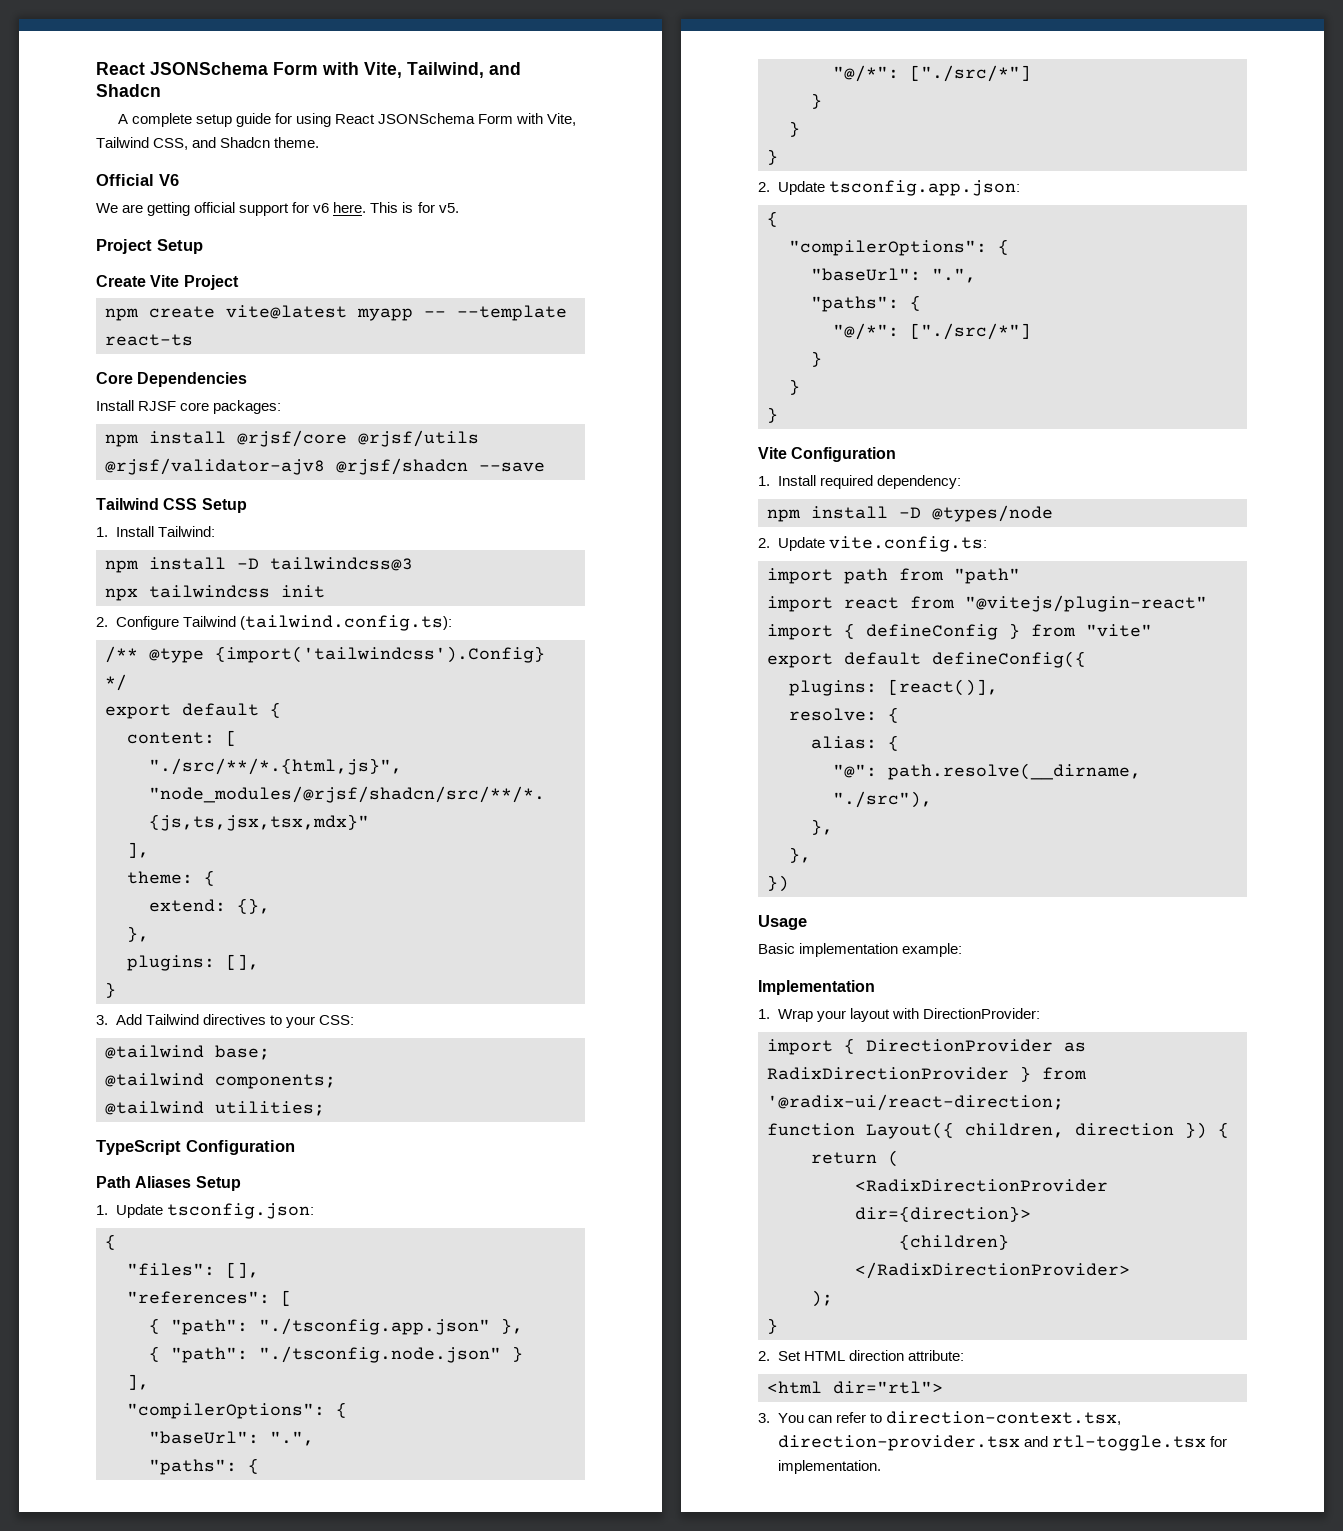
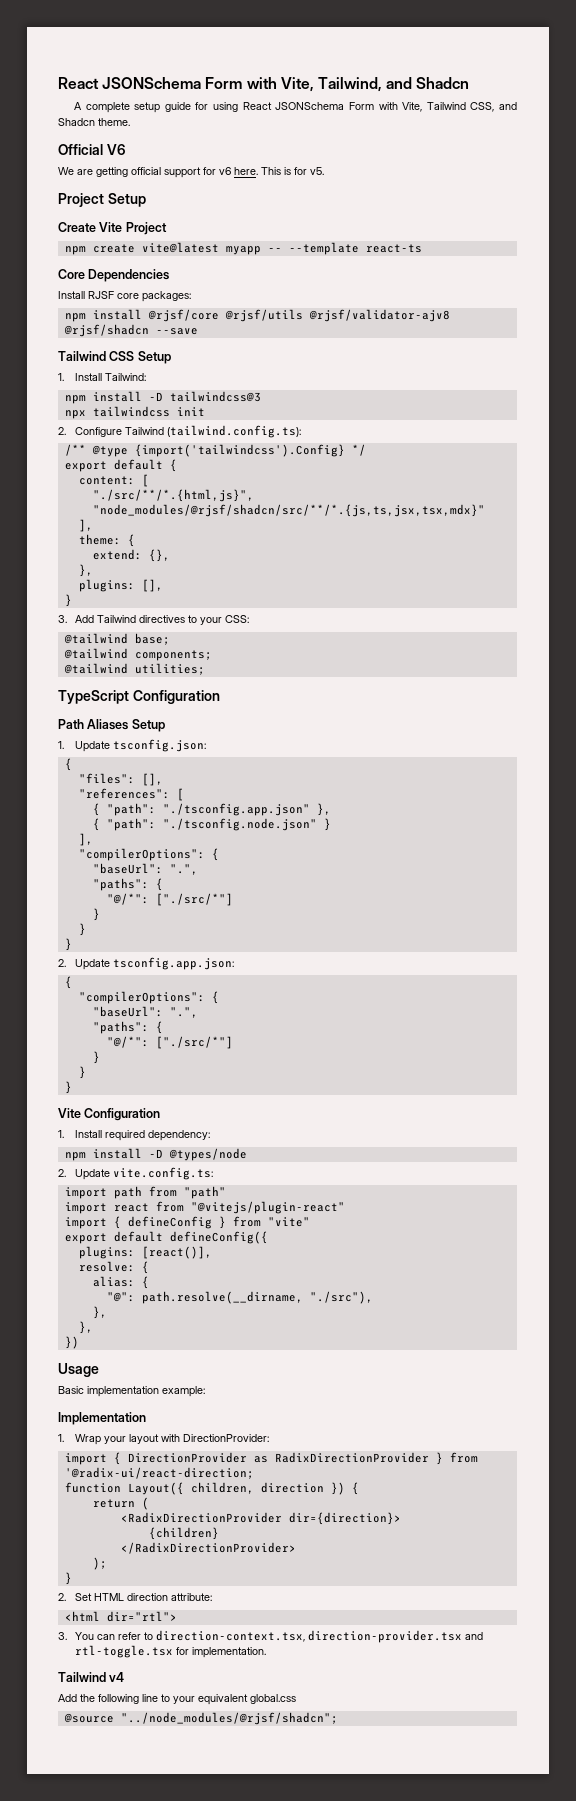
+ Tailwind v4
+ Add the following line to your equivalent global.css
+ @source "../node_modules/@rjsf/shadcn";

